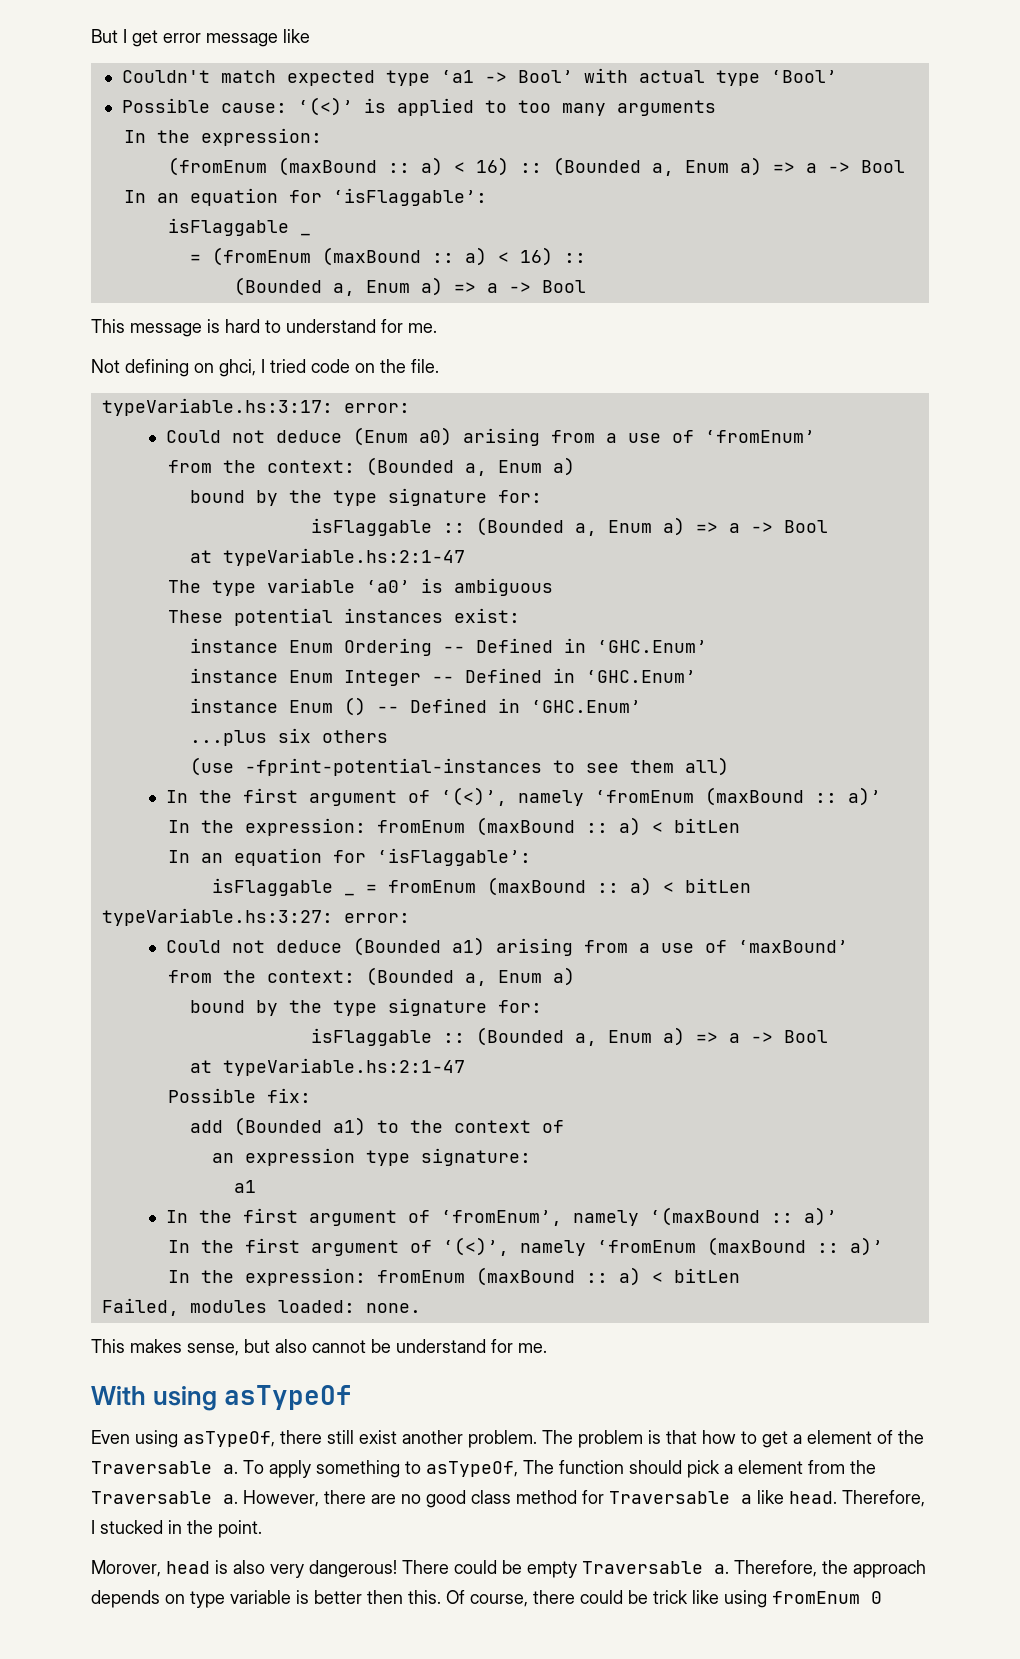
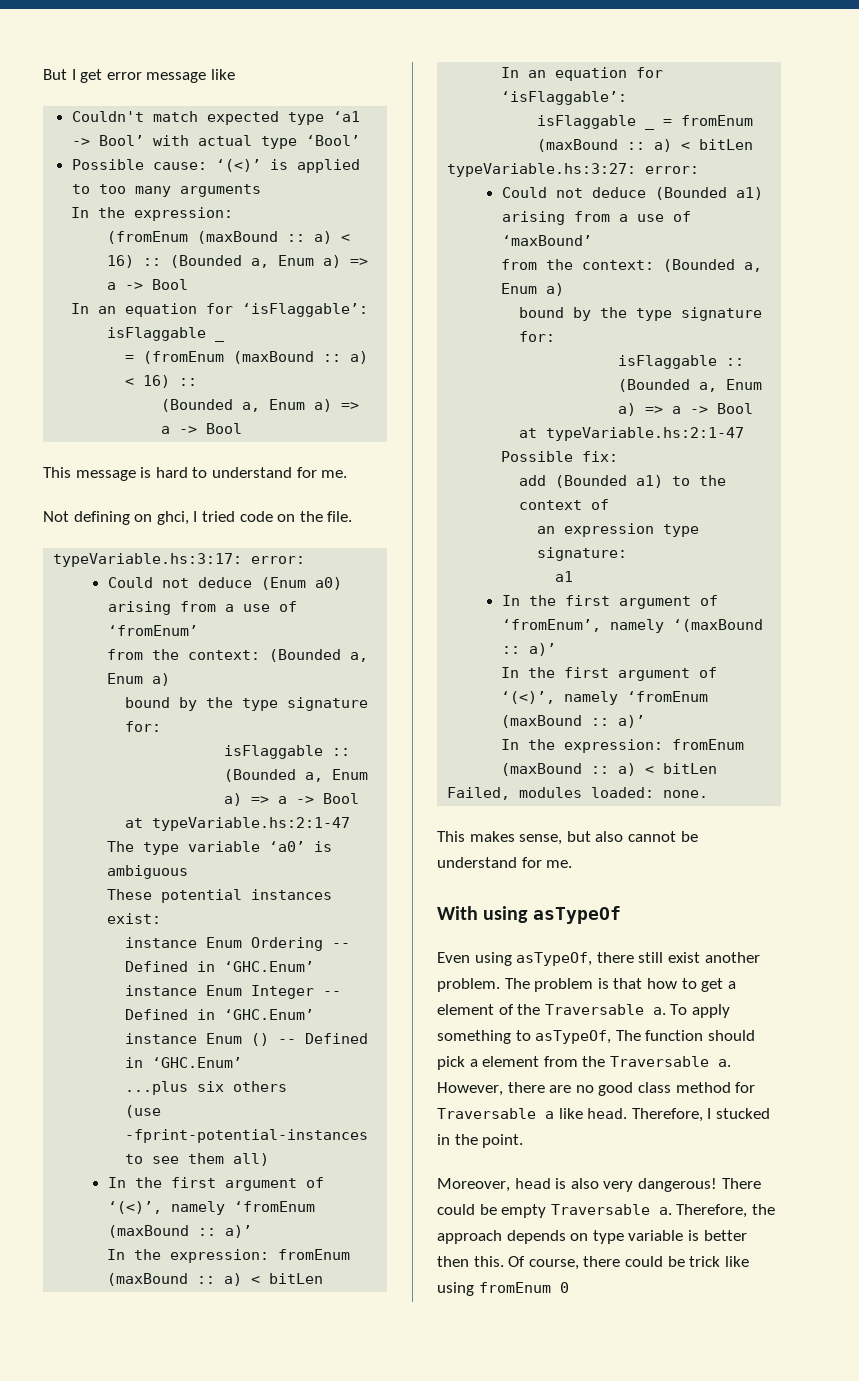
- Morover, head is also very dangerous!
+ Moreover, head is also very dangerous!

